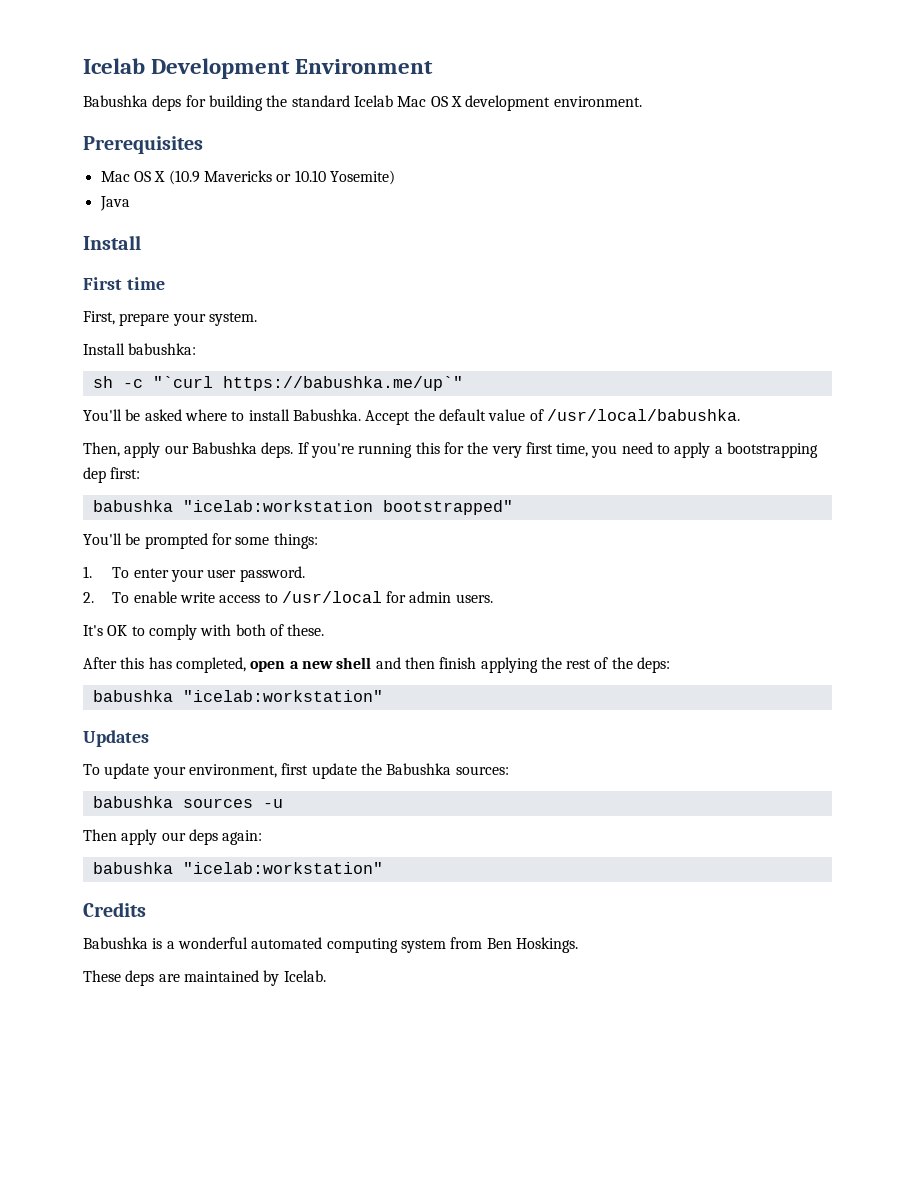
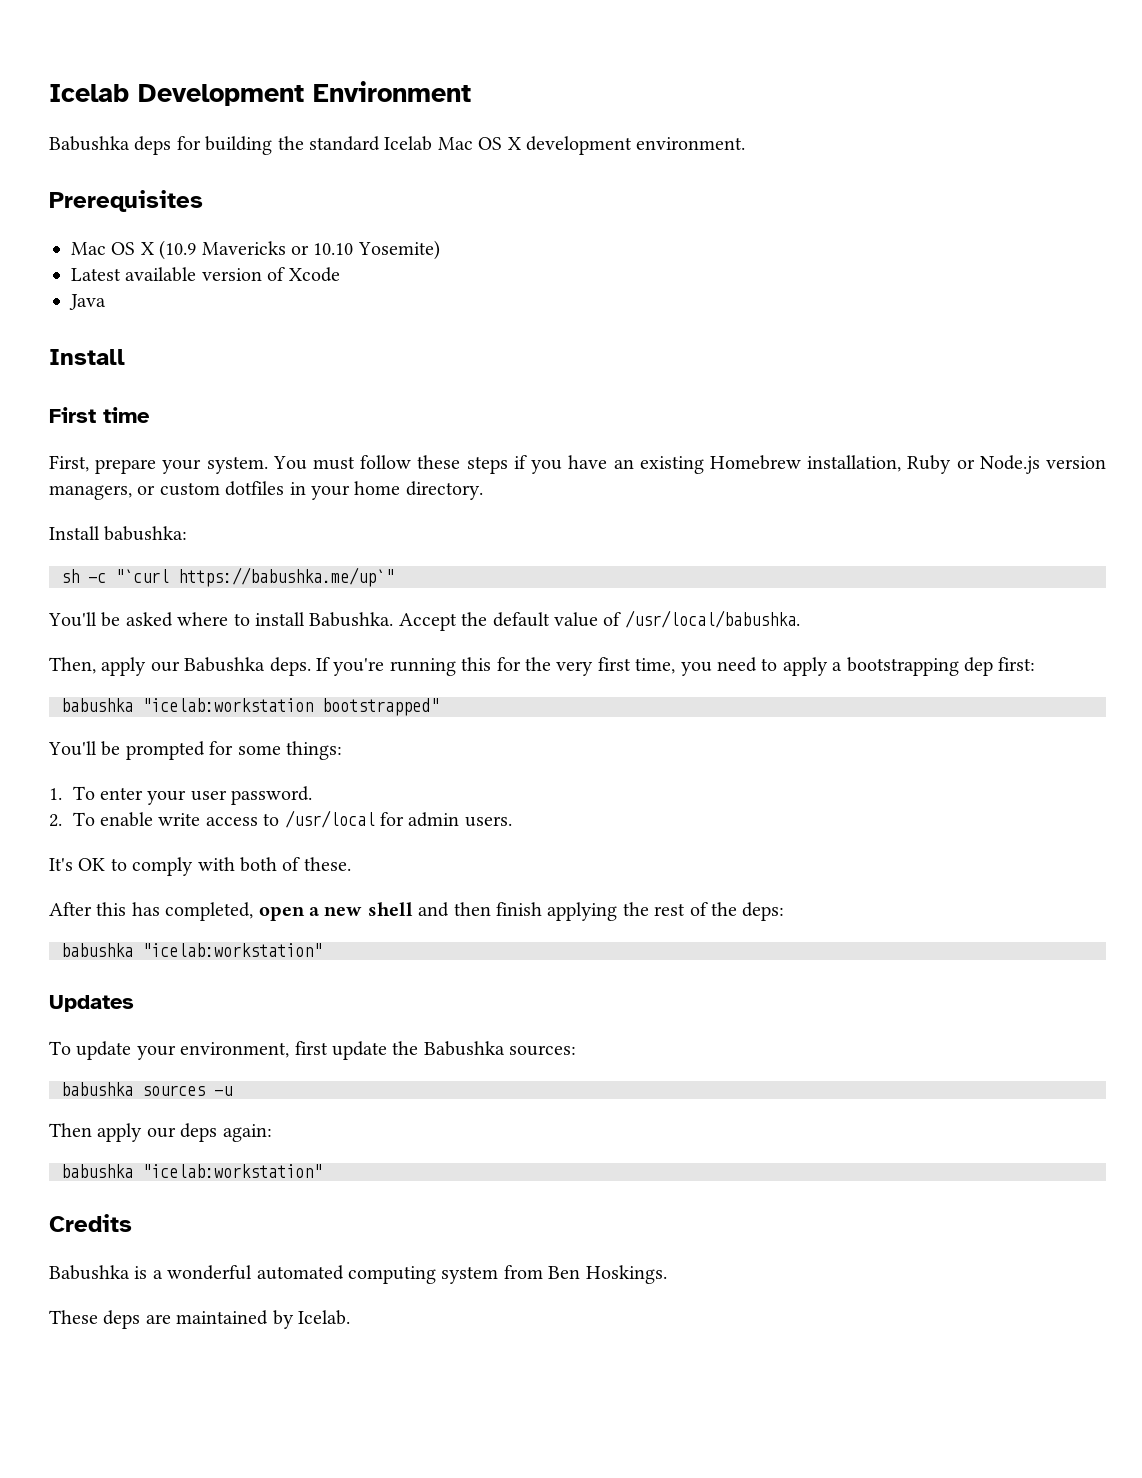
+ Latest available version of Xcode
+ You must follow these steps if you have an existing Homebrew installation, Ruby or Node.js version managers, or custom dotfiles in your home directory.

